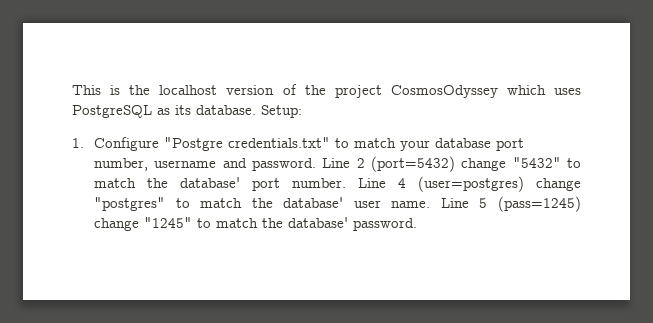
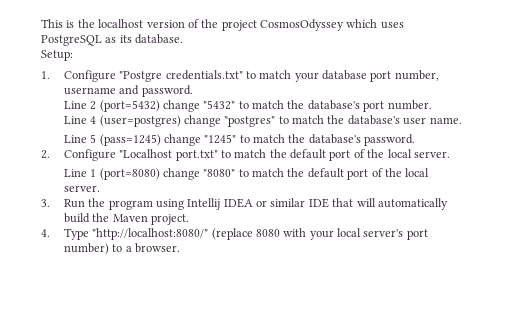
- This is the localhost version of the project CosmosOdyssey which uses PostgreSQL as its database. Setup:
+ This is the localhost version of the project CosmosOdyssey which uses PostgreSQL as its database.
+ Setup:
- 1. Configure "Postgre credentials.txt" to match your database port number, username and password. Line 2 (port=5432) change "5432" to match the database' port number. Line 4 (user=postgres) change "postgres" to match the database' user name. Line 5 (pass=1245) change "1245" to match the database' password.
+ 1. Configure "Postgre credentials.txt" to match your database port number, username and password.
+ Line 2 (port=5432) change "5432" to match the database's port number.
+ Line 4 (user=postgres) change "postgres" to match the database's user name.
+ Line 5 (pass=1245) change "1245" to match the database's password.
+ 2. Configure "Localhost port.txt" to match the default port of the local server.
+ Line 1 (port=8080) change "8080" to match the default port of the local server.
+ 3. Run the program using Intellij IDEA or similar IDE that will automatically build the Maven project.
+ 4. Type "http://localhost:8080/" (replace 8080 with your local server's port number) to a browser.

